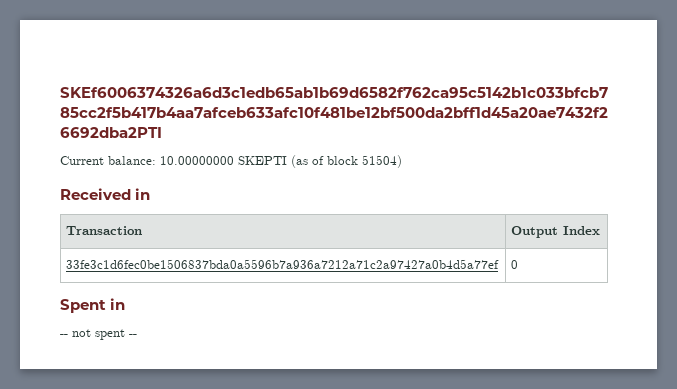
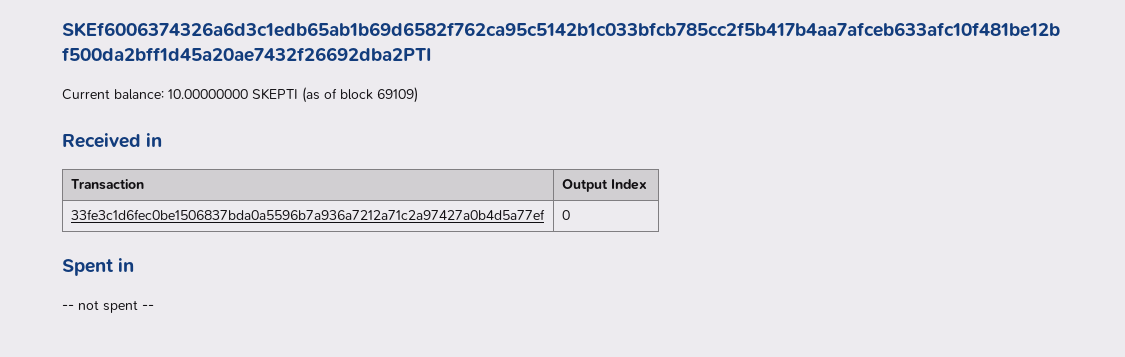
- Current balance: 10.00000000 SKEPTI (as of block 51504)
+ Current balance: 10.00000000 SKEPTI (as of block 69109)

